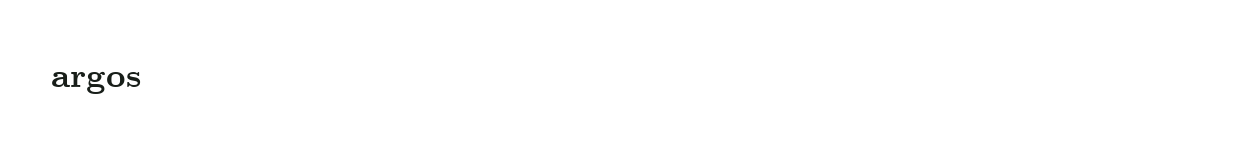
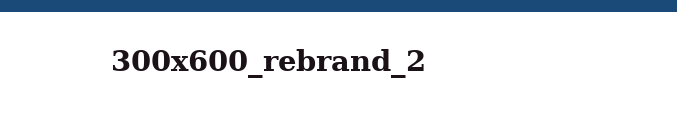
- argos
+ 300x600_rebrand_2

